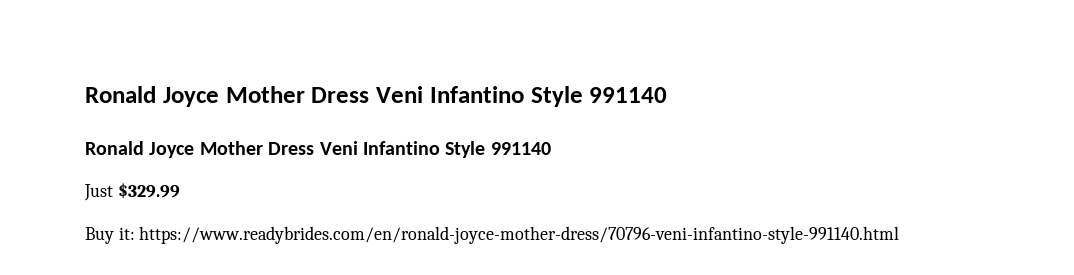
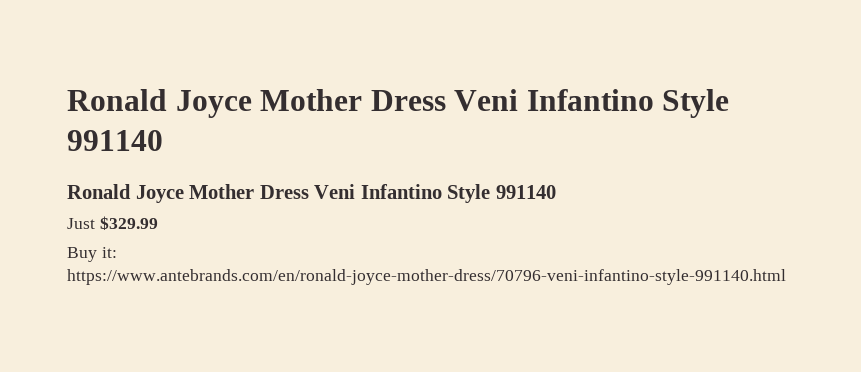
- Buy it: https://www.readybrides.com/en/ronald-joyce-mother-dress/70796-veni-infantino-style-991140.html
+ Buy it: https://www.antebrands.com/en/ronald-joyce-mother-dress/70796-veni-infantino-style-991140.html

